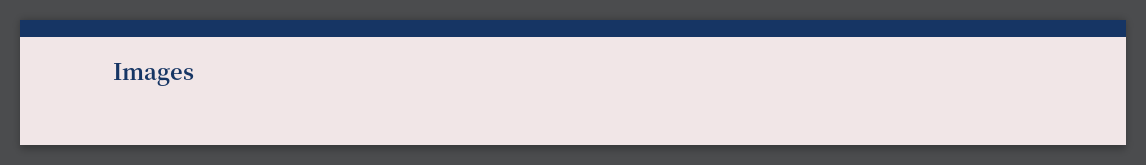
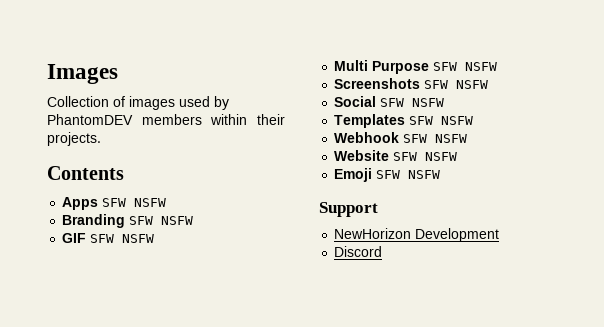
+ Collection of images used by PhantomDEV members within their projects.
+ Contents
+ Apps SFW NSFW
+ Branding SFW NSFW
+ GIF SFW NSFW
+ Multi Purpose SFW NSFW
+ Screenshots SFW NSFW
+ Social SFW NSFW
+ Templates SFW NSFW
+ Webhook SFW NSFW
+ Website SFW NSFW
+ Emoji SFW NSFW
+ Support
+ NewHorizon Development
+ Discord

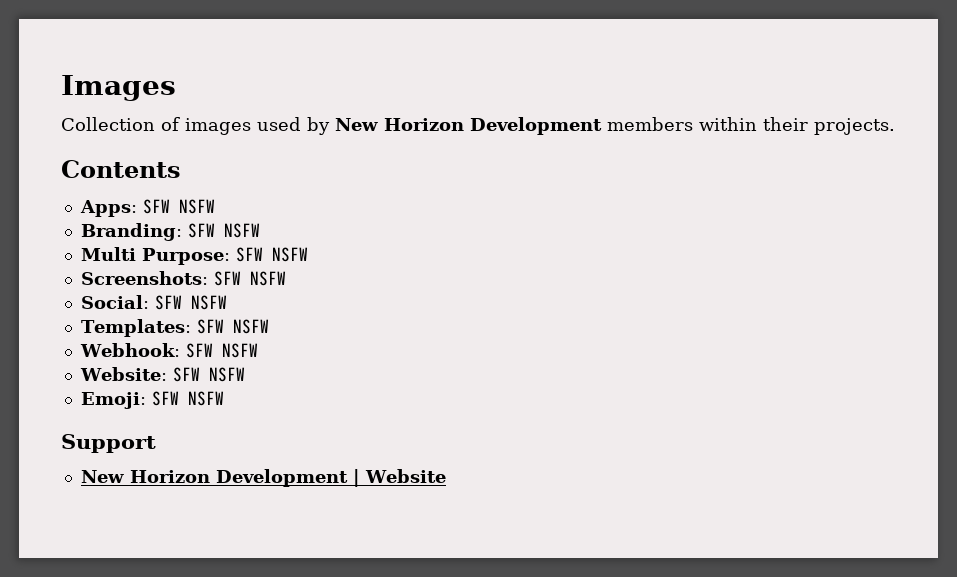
- Collection of images used by PhantomDEV members within their projects.
+ Collection of images used by New Horizon Development members within their projects.
- Apps SFW NSFW
- Branding SFW NSFW
- GIF SFW NSFW
+ Apps: SFW NSFW
+ Branding: SFW NSFW
- Multi Purpose SFW NSFW
- Screenshots SFW NSFW
- Social SFW NSFW
- Templates SFW NSFW
- Webhook SFW NSFW
- Website SFW NSFW
- Emoji SFW NSFW
+ Multi Purpose: SFW NSFW
+ Screenshots: SFW NSFW
+ Social: SFW NSFW
+ Templates: SFW NSFW
+ Webhook: SFW NSFW
+ Website: SFW NSFW
+ Emoji: SFW NSFW
- NewHorizon Development
- Discord
+ New Horizon Development | Website

